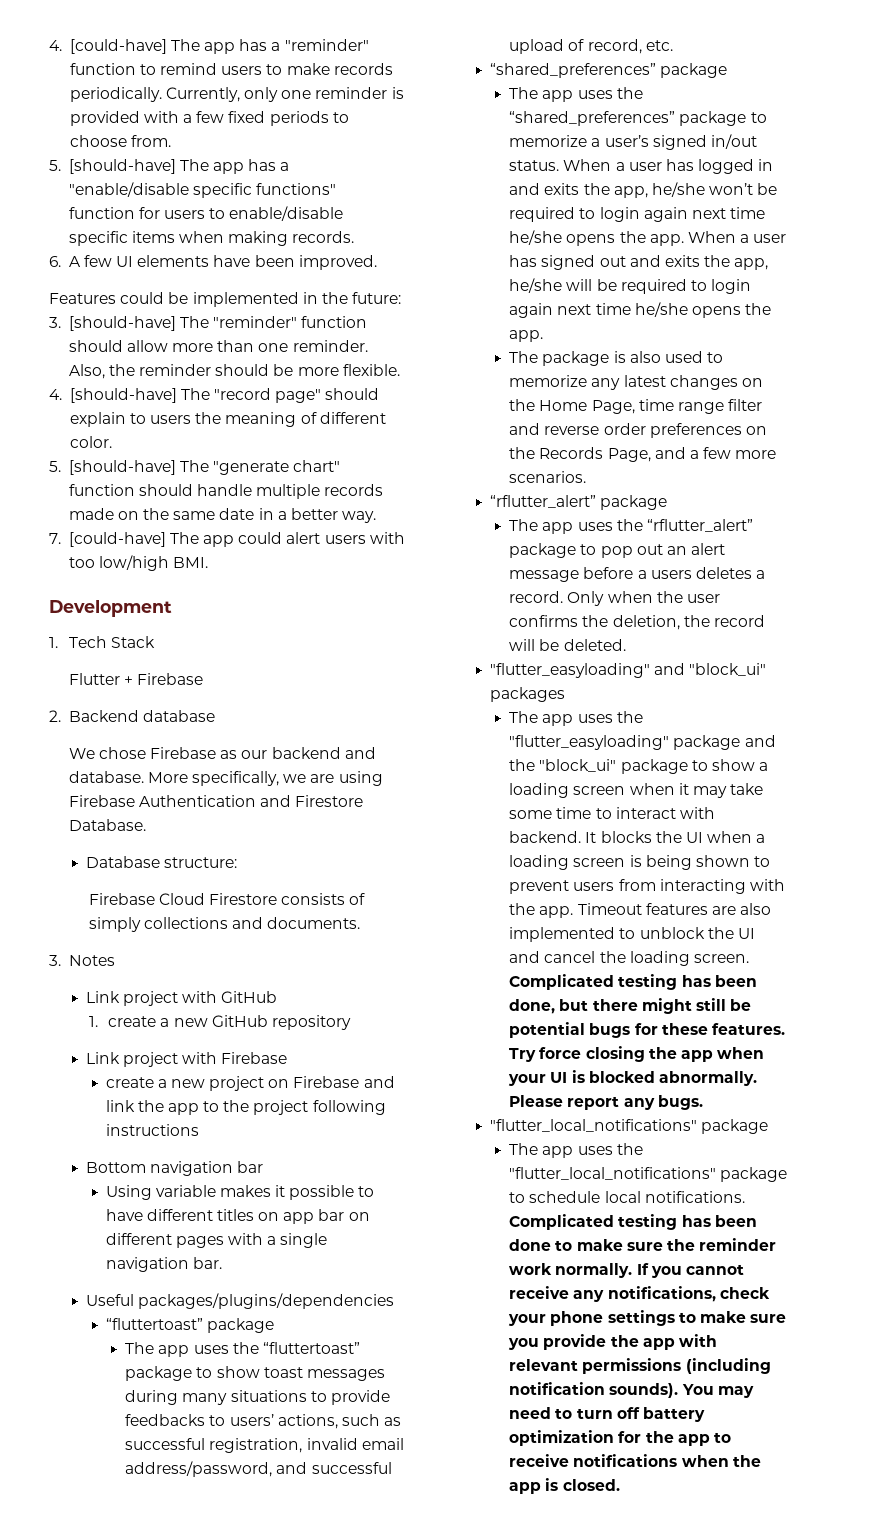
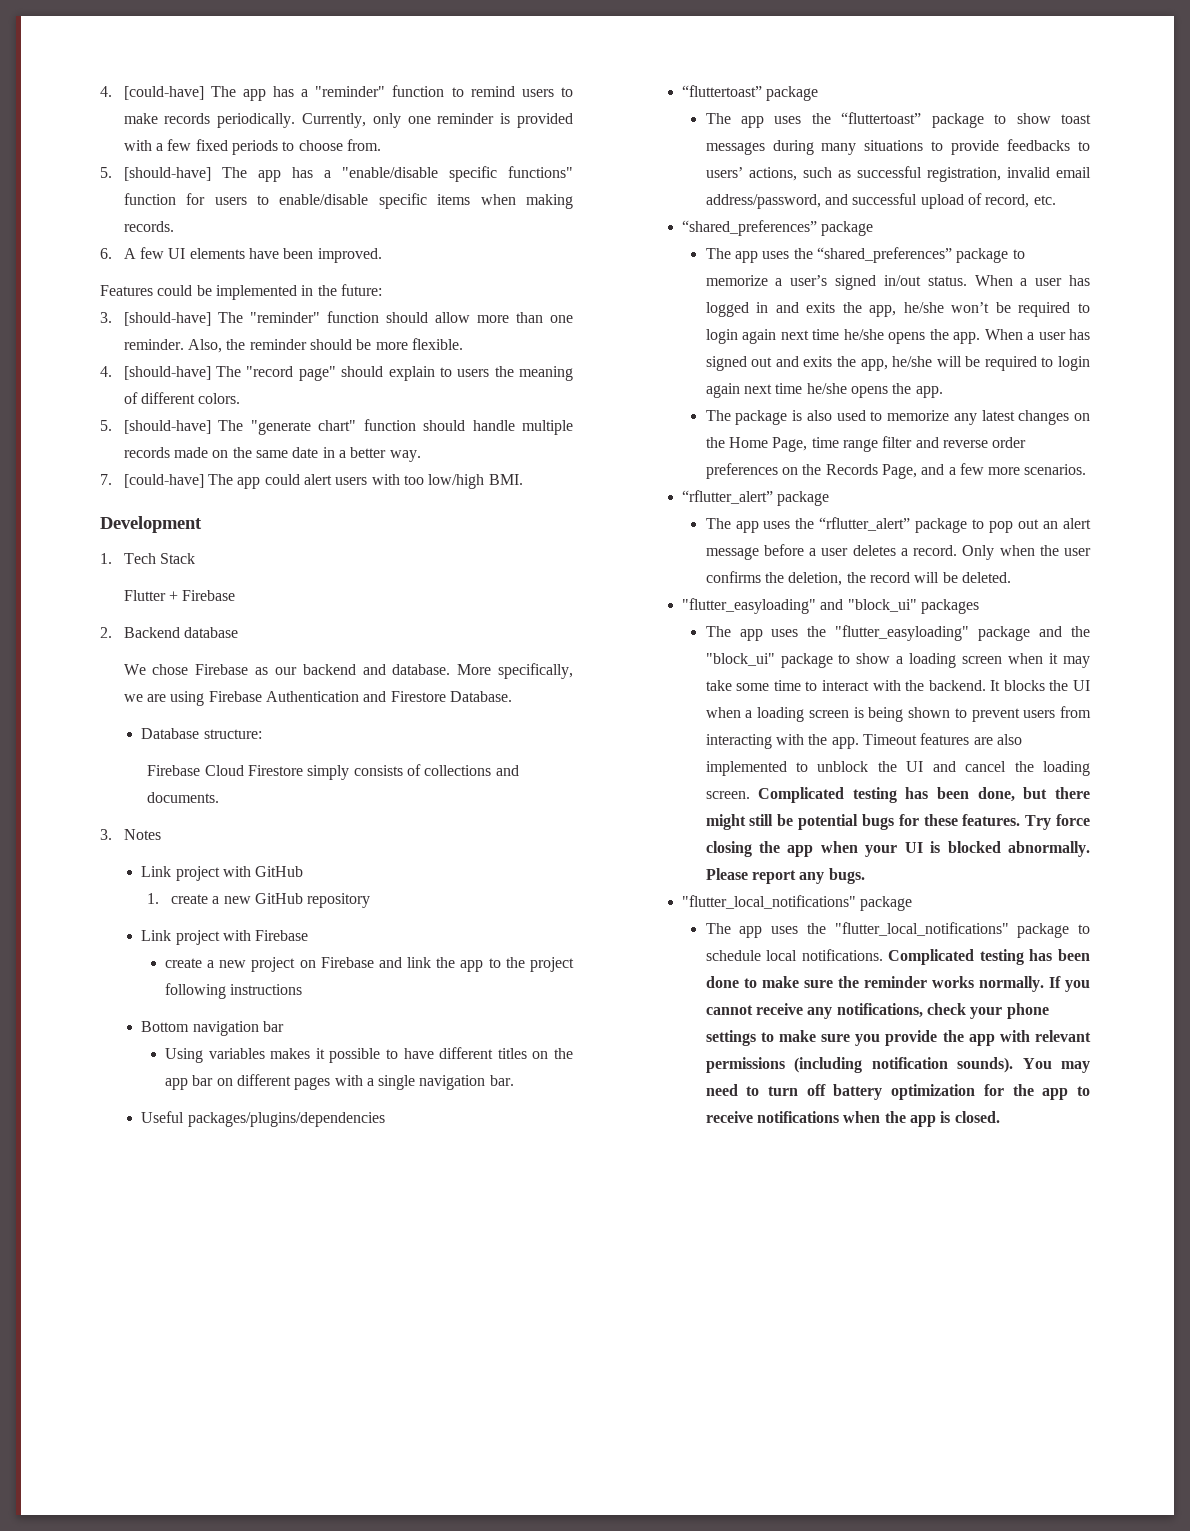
- 4. [should-have] The "record page" should explain to users the meaning of different color.
+ 4. [should-have] The "record page" should explain to users the meaning of different colors.
- Firebase Cloud Firestore consists of simply collections and documents.
+ Firebase Cloud Firestore simply consists of collections and documents.
- Using variable makes it possible to have different titles on app bar on different pages with a single navigation bar.
+ Using variables makes it possible to have different titles on the app bar on different pages with a single navigation bar.
- The app uses the “rflutter_alert” package to pop out an alert message before a users deletes a record.
+ The app uses the “rflutter_alert” package to pop out an alert message before a user deletes a record.
- The app uses the "flutter_easyloading" package and the "block_ui" package to show a loading screen when it may take some time to interact with backend.
+ The app uses the "flutter_easyloading" package and the "block_ui" package to show a loading screen when it may take some time to interact with the backend.
- Complicated testing has been done to make sure the reminder work normally.
+ Complicated testing has been done to make sure the reminder works normally.

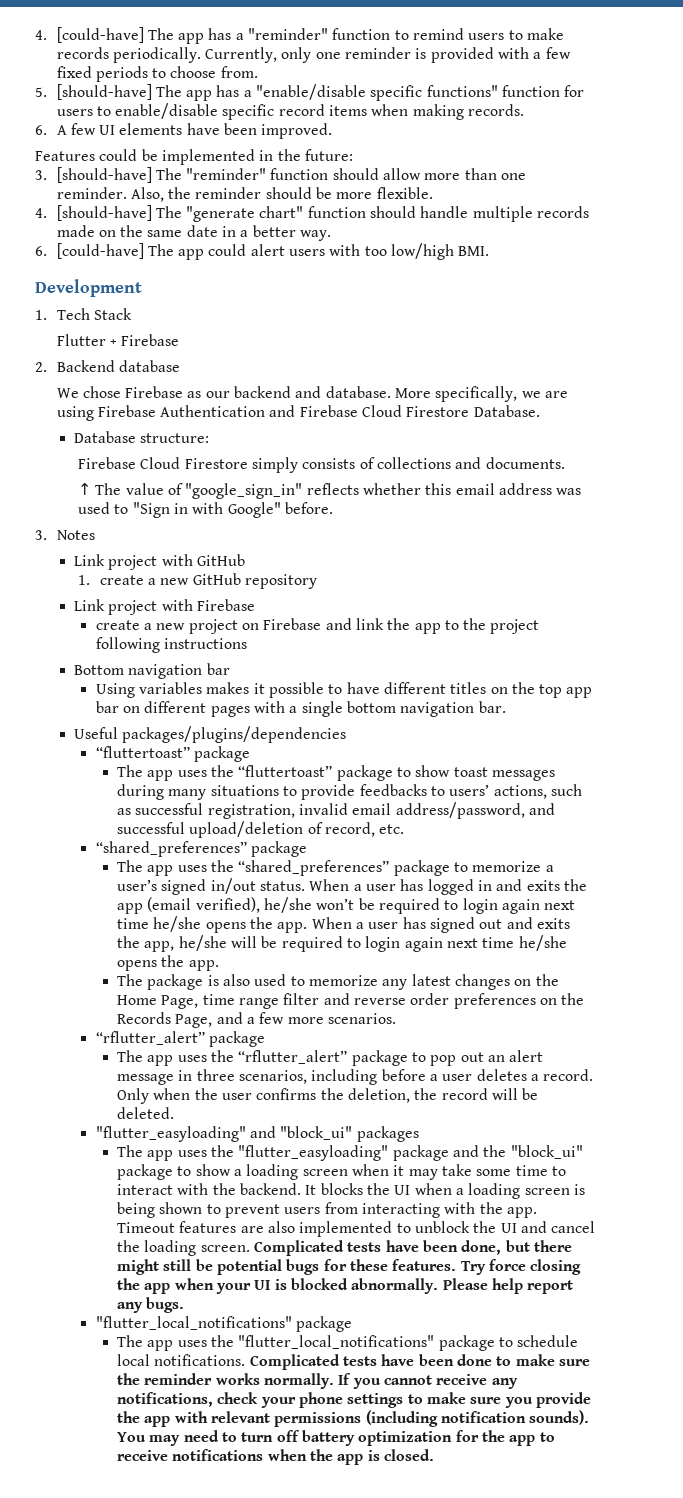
- 5. [should-have] The app has a "enable/disable specific functions" function for users to enable/disable specific items when making records.
+ 5. [should-have] The app has a "enable/disable specific functions" function for users to enable/disable specific record items when making records.
- 4. [should-have] The "record page" should explain to users the meaning of different colors.
- 5. [should-have] The "generate chart" function should handle multiple records made on the same date in a better way.
+ 4. [should-have] The "generate chart" function should handle multiple records made on the same date in a better way.
- 7. [could-have] The app could alert users with too low/high BMI.
+ 6. [could-have] The app could alert users with too low/high BMI.
- More specifically, we are using Firebase Authentication and Firestore Database.
+ More specifically, we are using Firebase Authentication and Firebase Cloud Firestore Database.
+ ↑ The value of "google_sign_in" reflects whether this email address was used to "Sign in with Google" before.
- Using variables makes it possible to have different titles on the app bar on different pages with a single navigation bar.
+ Using variables makes it possible to have different titles on the top app bar on different pages with a single bottom navigation bar.
- The app uses the “fluttertoast” package to show toast messages during many situations to provide feedbacks to users’ actions, such as successful registration, invalid email address/password, and successful upload of record, etc.
+ The app uses the “fluttertoast” package to show toast messages during many situations to provide feedbacks to users’ actions, such as successful registration, invalid email address/password, and successful upload/deletion of record, etc.
- When a user has logged in and exits the app, he/she won’t be required to login again next time he/she opens the app.
+ When a user has logged in and exits the app (email verified), he/she won’t be required to login again next time he/she opens the app.
- The app uses the “rflutter_alert” package to pop out an alert message before a user deletes a record.
+ The app uses the “rflutter_alert” package to pop out an alert message in three scenarios, including before a user deletes a record.
- Complicated testing has been done, but there might still be potential bugs for these features.
+ Complicated tests have been done, but there might still be potential bugs for these features.
- Please report any bugs.
+ Please help report any bugs.
- Complicated testing has been done to make sure the reminder works normally.
+ Complicated tests have been done to make sure the reminder works normally.

